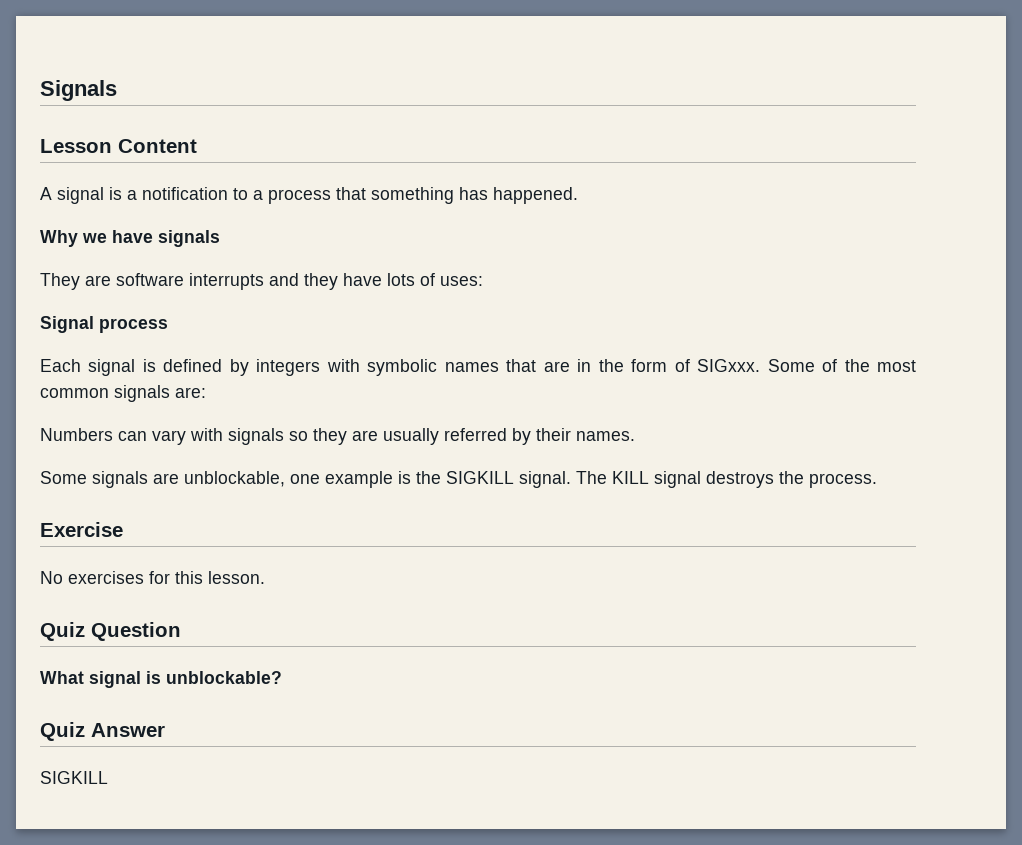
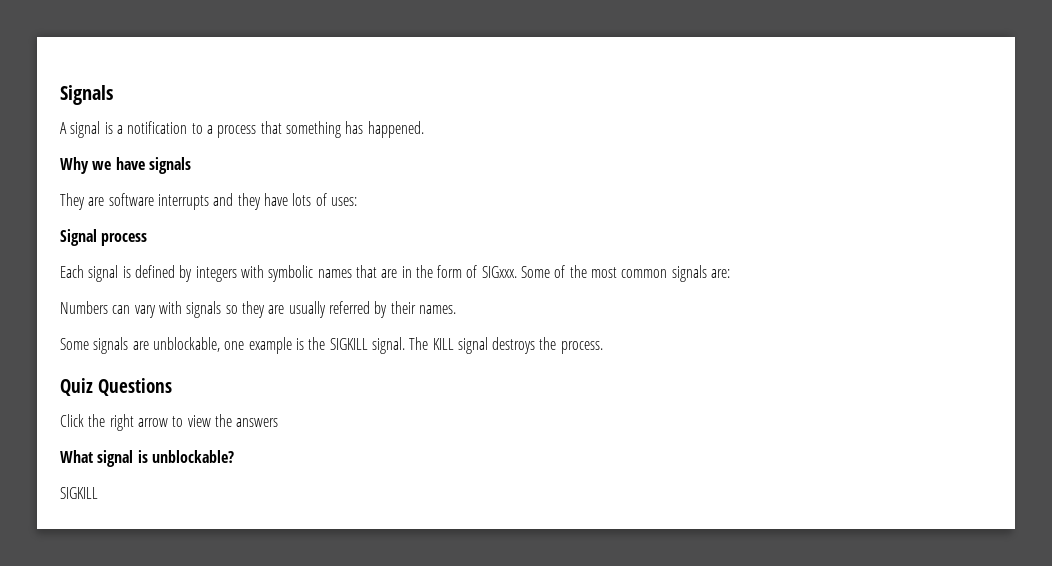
- Lesson Content
- Exercise
- No exercises for this lesson.
- Quiz Question
+ Quiz Questions
+ Click the right arrow to view the answers
- Quiz Answer

